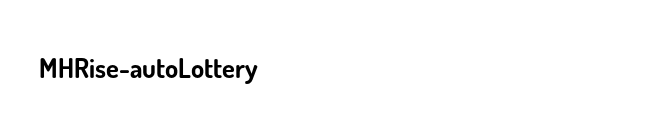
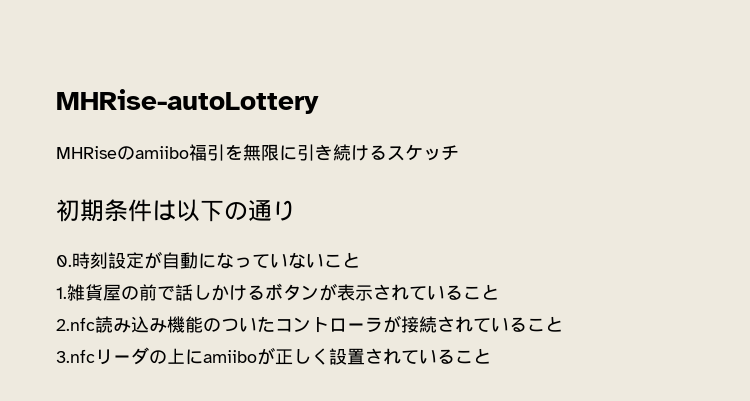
+ MHRiseのamiibo福引を無限に引き続けるスケッチ
+ 初期条件は以下の通り
+ 0.時刻設定が自動になっていないこと
+ 1.雑貨屋の前で話しかけるボタンが表示されていること
+ 2.nfc読み込み機能のついたコントローラが接続されていること
+ 3.nfcリーダの上にamiiboが正しく設置されていること

